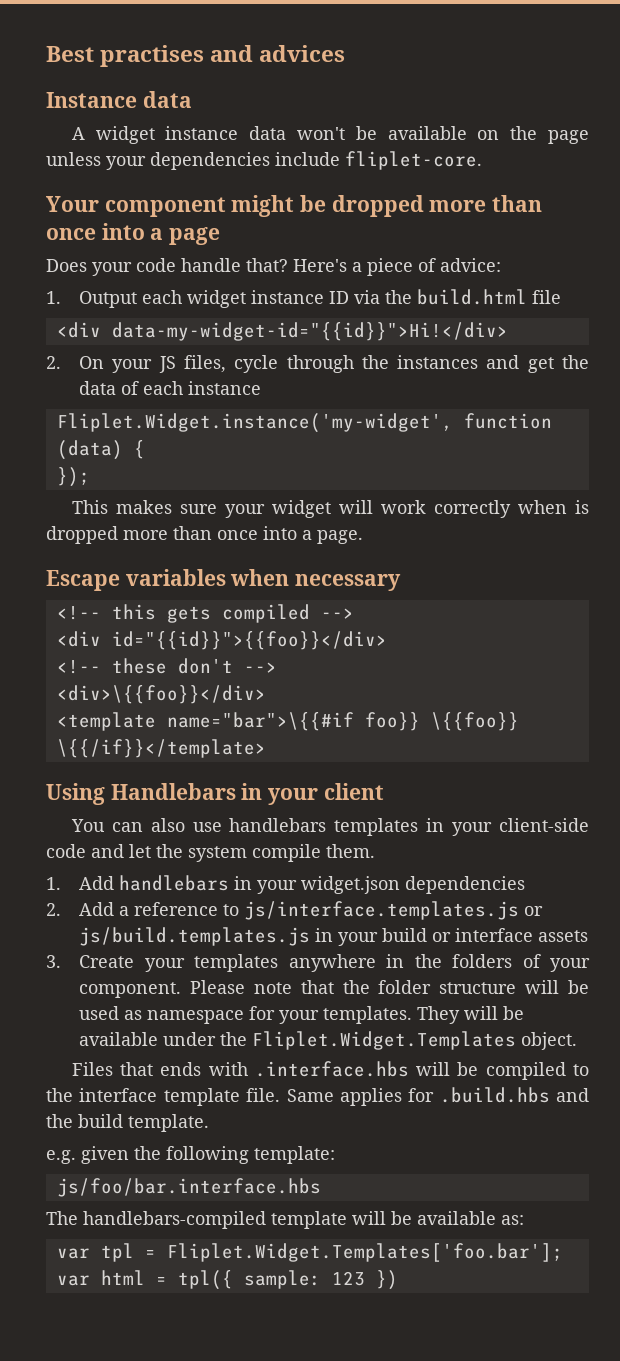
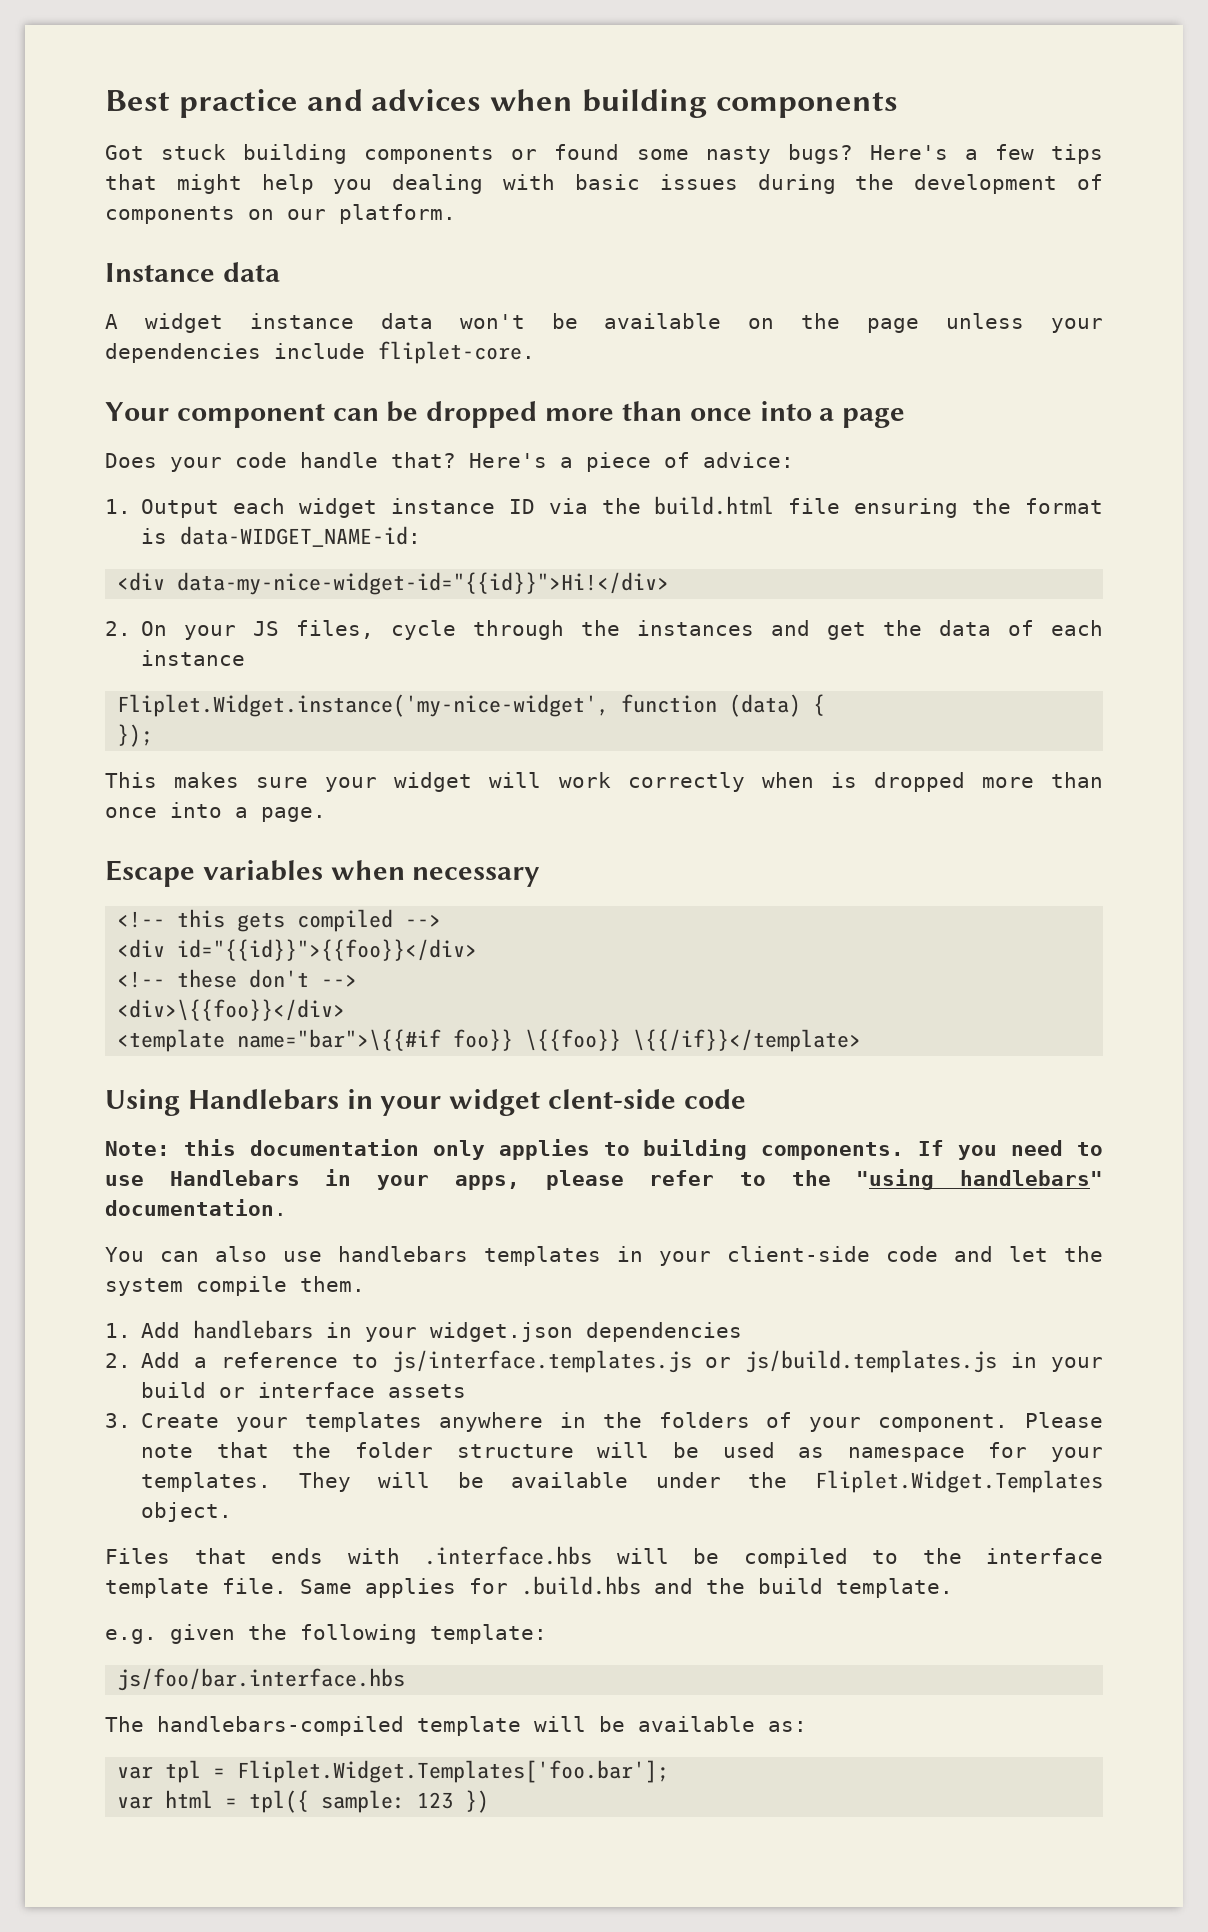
- Best practises and advices
+ Best practice and advices when building components
+ Got stuck building components or found some nasty bugs? Here's a few tips that might help you dealing with basic issues during the development of components on our platform.
- Your component might be dropped more than once into a page
+ Your component can be dropped more than once into a page
- 1. Output each widget instance ID via the build.html file
- <div data-my-widget-id="{{id}}">Hi!</div>
+ 1. Output each widget instance ID via the build.html file ensuring the format is data-WIDGET_NAME-id:
+ <div data-my-nice-widget-id="{{id}}">Hi!</div>
- Fliplet.Widget.instance('my-widget', function (data) {
+ Fliplet.Widget.instance('my-nice-widget', function (data) {
- Using Handlebars in your client
+ Using Handlebars in your widget clent-side code
+ Note: this documentation only applies to building components. If you need to use Handlebars in your apps, please refer to the "using handlebars" documentation.

